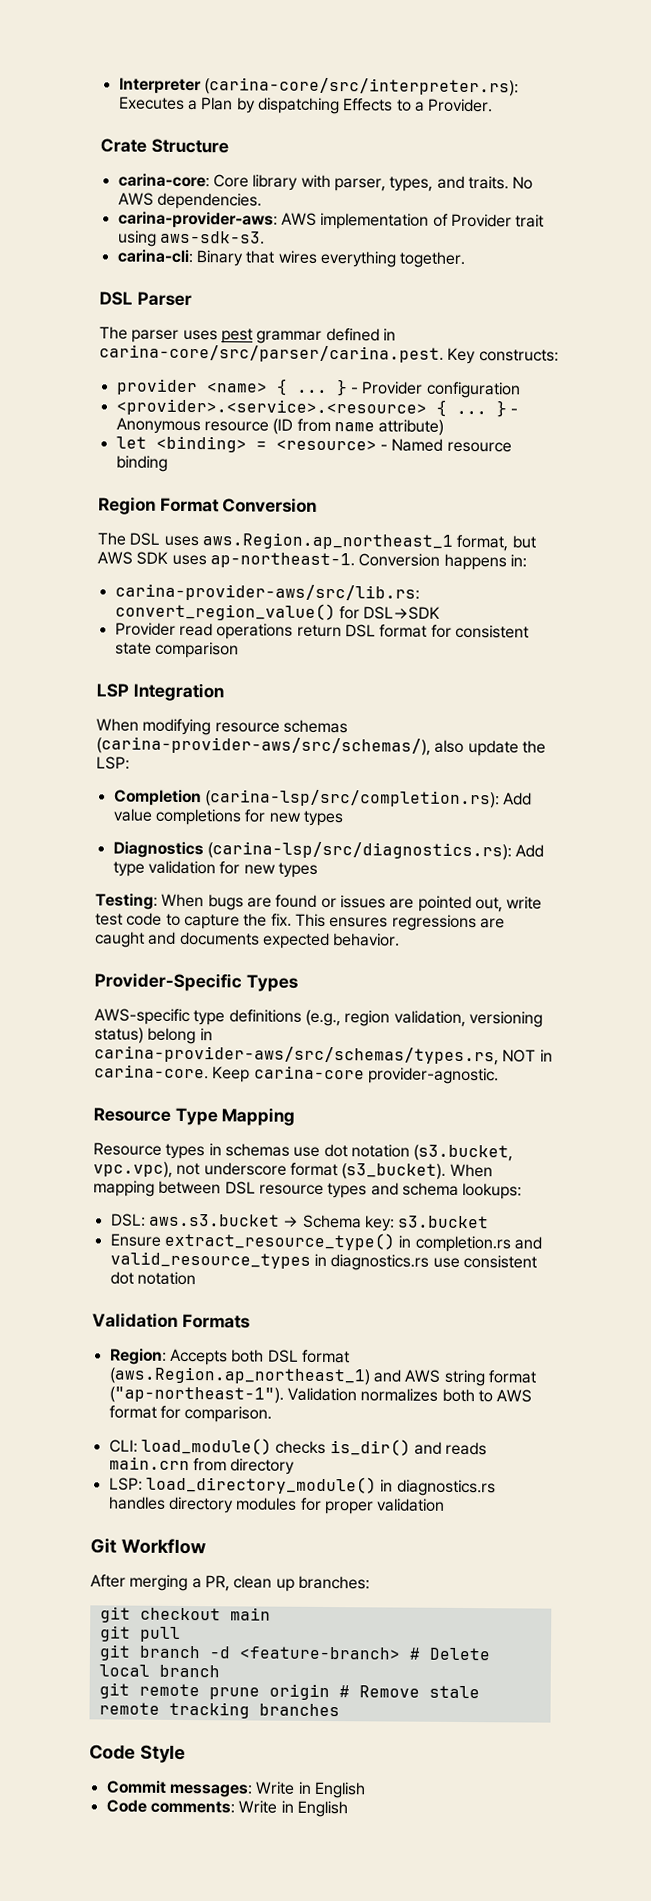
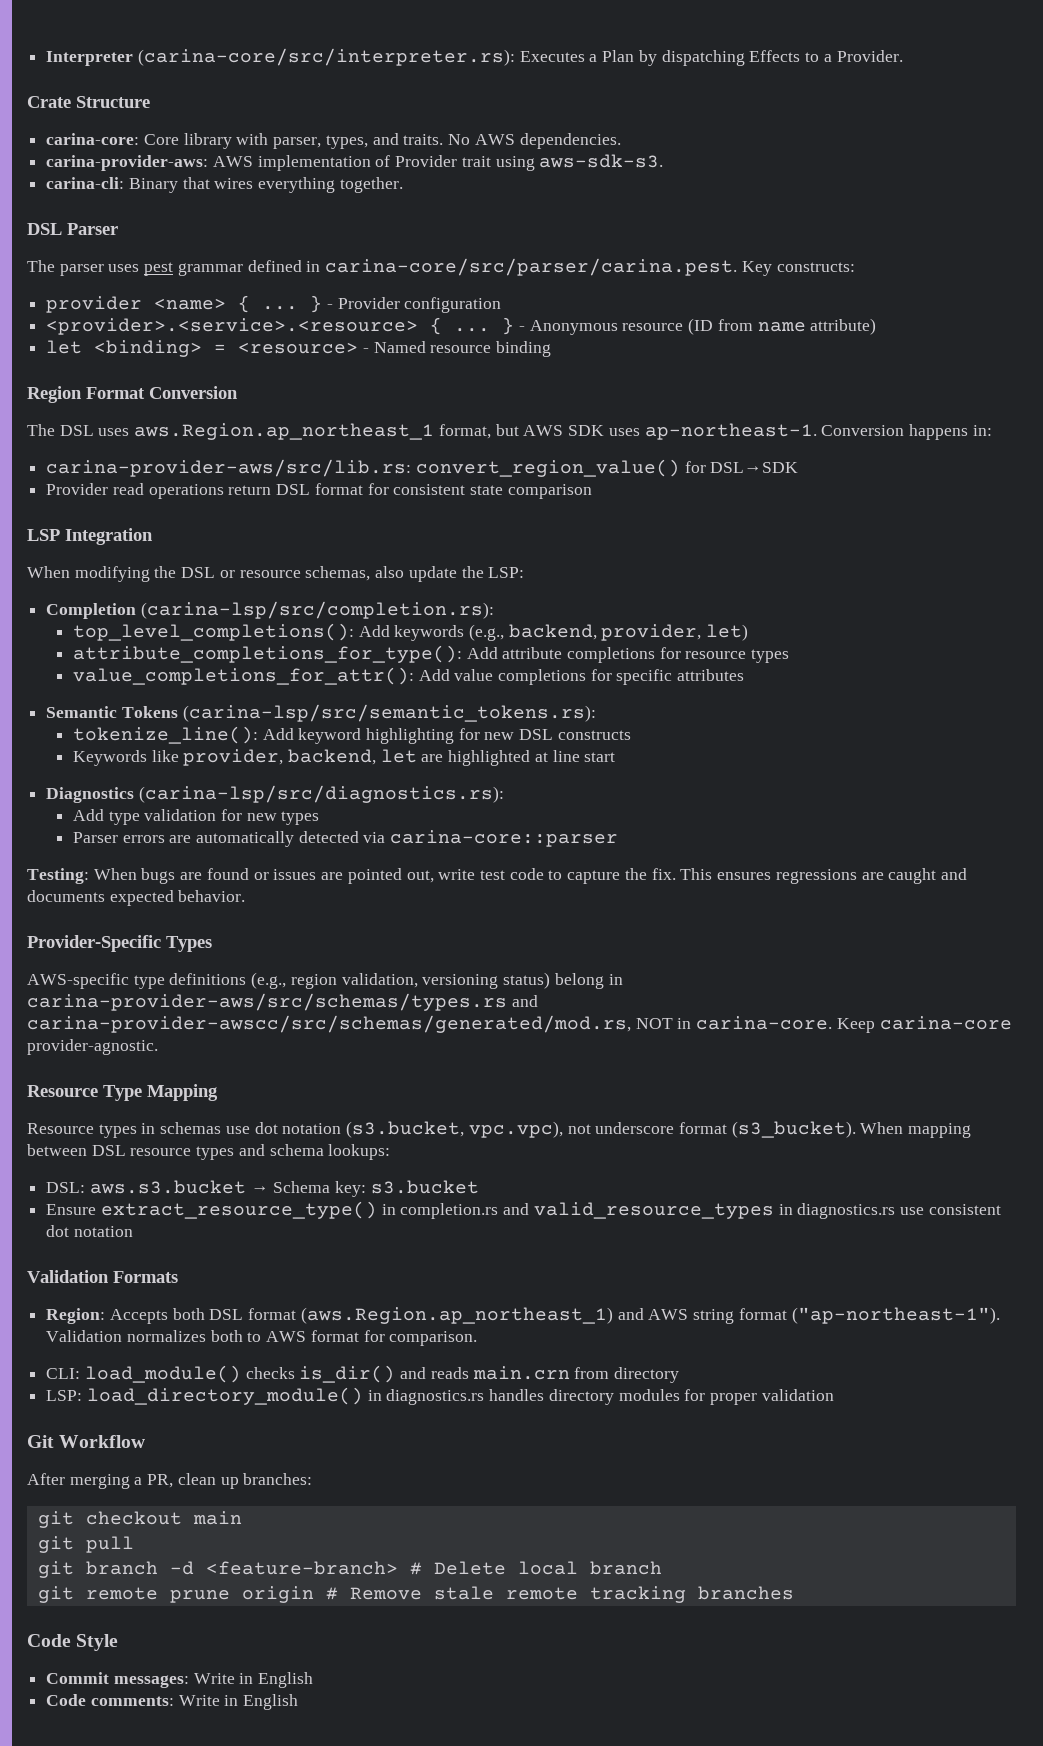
- When modifying resource schemas (carina-provider-aws/src/schemas/), also update the LSP:
+ When modifying the DSL or resource schemas, also update the LSP:
- Completion (carina-lsp/src/completion.rs): Add value completions for new types
+ Completion (carina-lsp/src/completion.rs):
+ top_level_completions(): Add keywords (e.g., backend, provider, let)
+ attribute_completions_for_type(): Add attribute completions for resource types
+ value_completions_for_attr(): Add value completions for specific attributes
+ Semantic Tokens (carina-lsp/src/semantic_tokens.rs):
+ tokenize_line(): Add keyword highlighting for new DSL constructs
+ Keywords like provider, backend, let are highlighted at line start
- Diagnostics (carina-lsp/src/diagnostics.rs): Add type validation for new types
+ Diagnostics (carina-lsp/src/diagnostics.rs):
+ Add type validation for new types
+ Parser errors are automatically detected via carina-core::parser
- AWS-specific type definitions (e.g., region validation, versioning status) belong in carina-provider-aws/src/schemas/types.rs, NOT in carina-core.
+ AWS-specific type definitions (e.g., region validation, versioning status) belong in carina-provider-aws/src/schemas/types.rs and carina-provider-awscc/src/schemas/generated/mod.rs, NOT in carina-core.

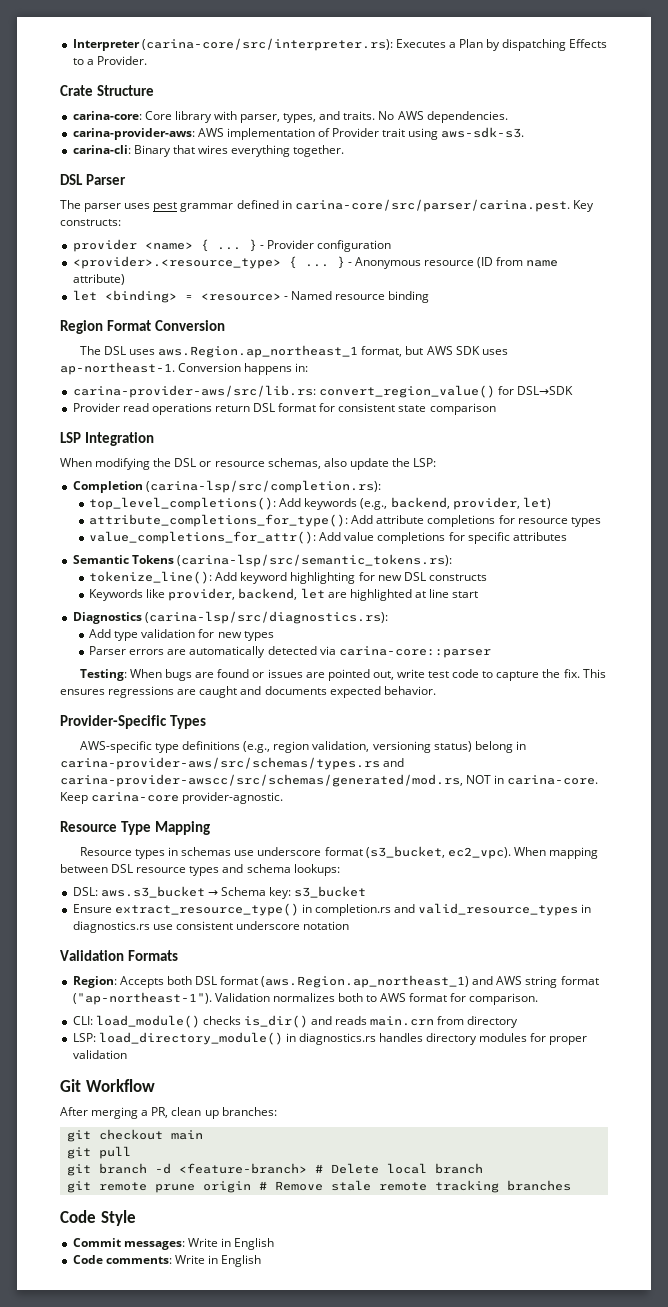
- <provider>.<service>.<resource> { ...
+ <provider>.<resource_type> { ...
- Resource types in schemas use dot notation (s3.bucket, vpc.vpc), not underscore format (s3_bucket).
+ Resource types in schemas use underscore format (s3_bucket, ec2_vpc).
- DSL: aws.s3.bucket → Schema key: s3.bucket
+ DSL: aws.s3_bucket → Schema key: s3_bucket
- Ensure extract_resource_type() in completion.rs and valid_resource_types in diagnostics.rs use consistent dot notation
+ Ensure extract_resource_type() in completion.rs and valid_resource_types in diagnostics.rs use consistent underscore notation

